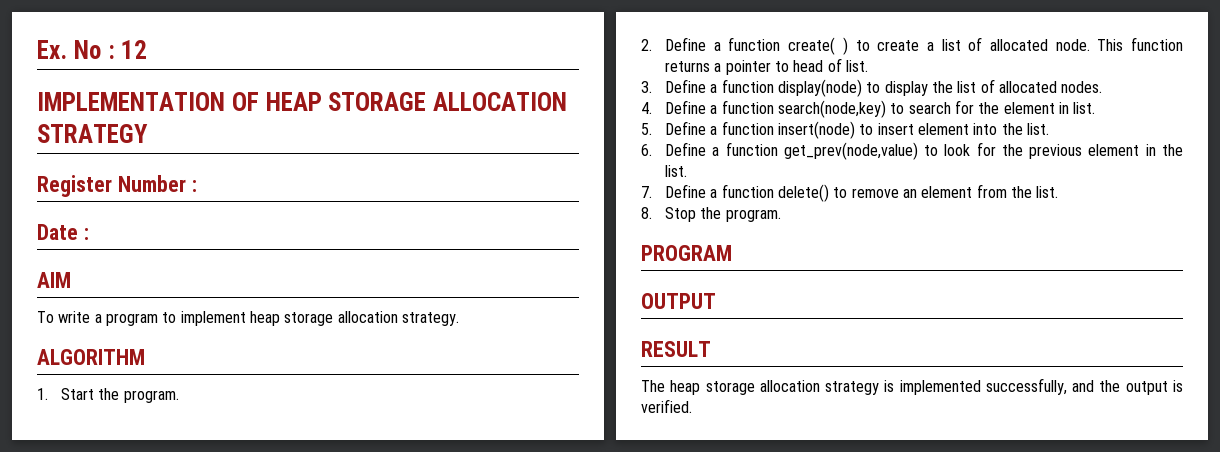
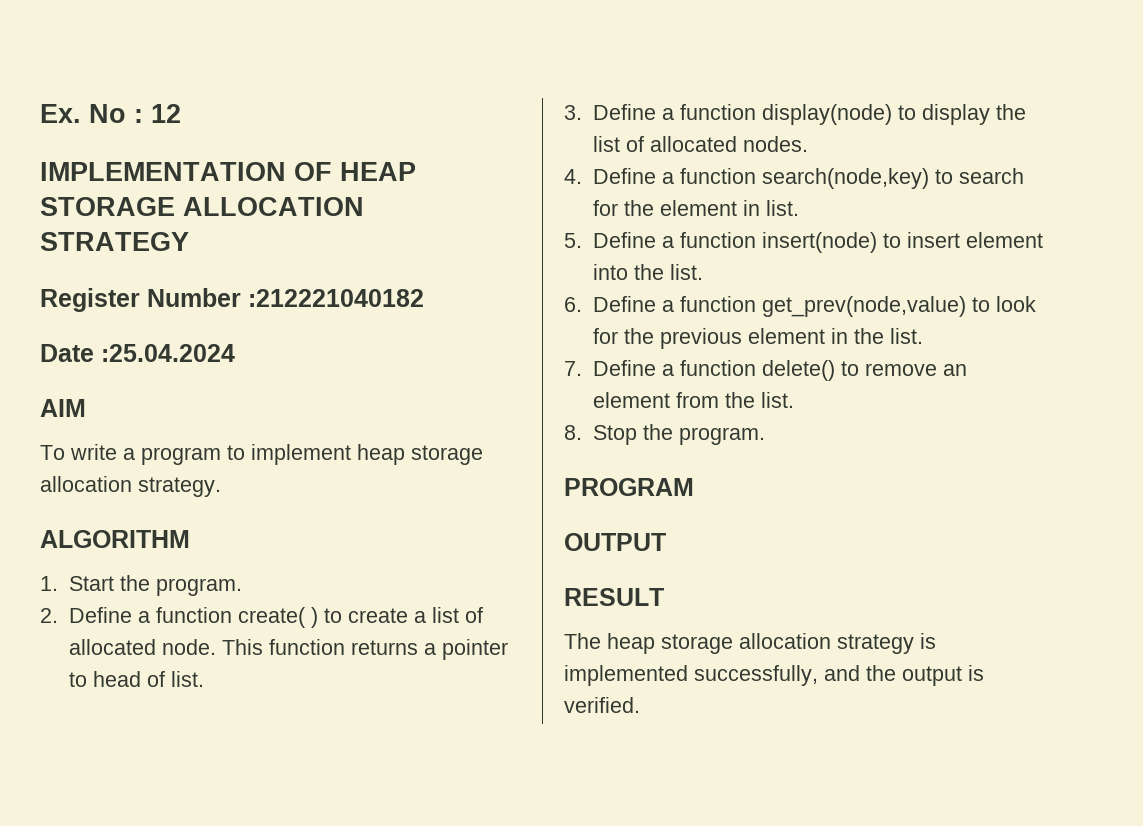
- Register Number :
+ Register Number :212221040182
- Date :
+ Date :25.04.2024

